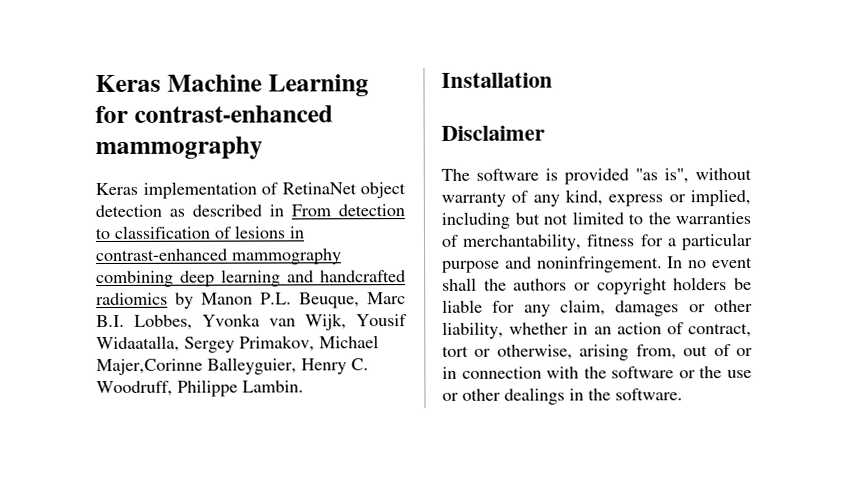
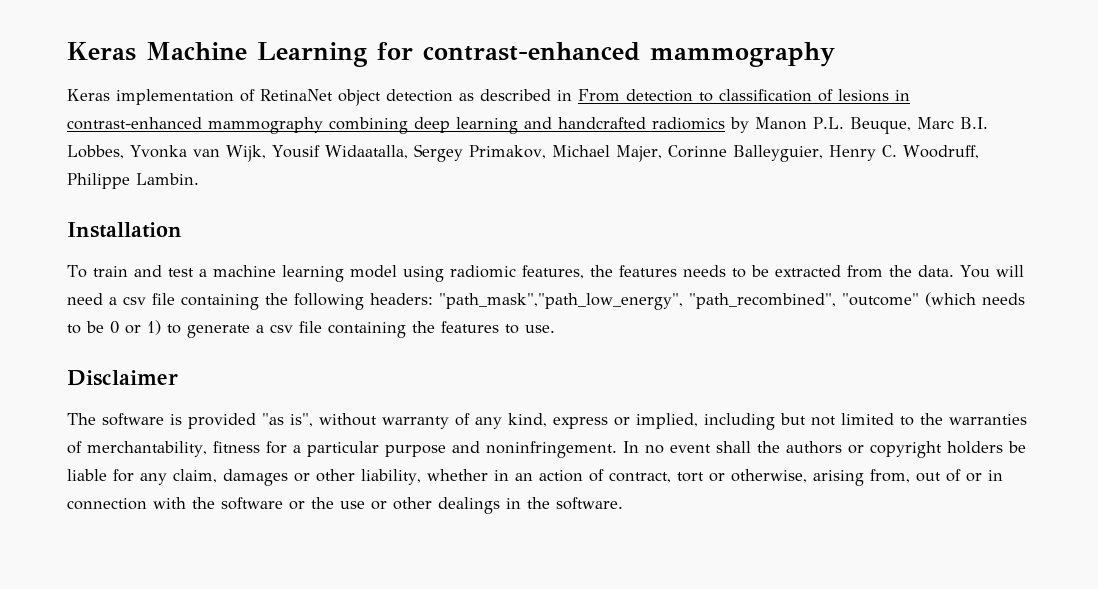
- Keras implementation of RetinaNet object detection as described in From detection to classification of lesions in contrast-enhanced mammography combining deep learning and handcrafted radiomics by Manon P.L. Beuque, Marc B.I. Lobbes, Yvonka van Wijk, Yousif Widaatalla, Sergey Primakov, Michael Majer,Corinne Balleyguier, Henry C. Woodruff, Philippe Lambin.
+ Keras implementation of RetinaNet object detection as described in From detection to classification of lesions in contrast-enhanced mammography combining deep learning and handcrafted radiomics by Manon P.L. Beuque, Marc B.I. Lobbes, Yvonka van Wijk, Yousif Widaatalla, Sergey Primakov, Michael Majer, Corinne Balleyguier, Henry C. Woodruff, Philippe Lambin.
+ To train and test a machine learning model using radiomic features, the features needs to be extracted from the data. You will need a csv file containing the following headers: "path_mask","path_low_energy", "path_recombined", "outcome" (which needs to be 0 or 1) to generate a csv file containing the features to use.

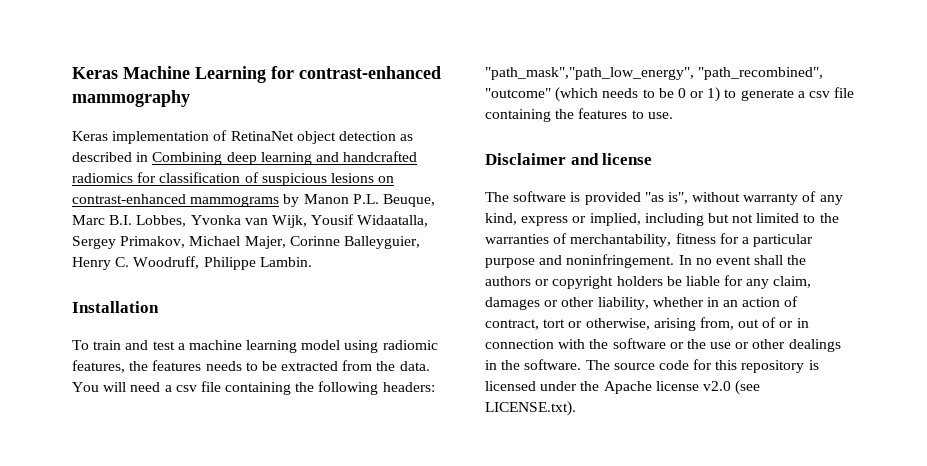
- Keras implementation of RetinaNet object detection as described in From detection to classification of lesions in contrast-enhanced mammography combining deep learning and handcrafted radiomics by Manon P.L. Beuque, Marc B.I. Lobbes, Yvonka van Wijk, Yousif Widaatalla, Sergey Primakov, Michael Majer, Corinne Balleyguier, Henry C. Woodruff, Philippe Lambin.
+ Keras implementation of RetinaNet object detection as described in Combining deep learning and handcrafted radiomics for classification of suspicious lesions on contrast-enhanced mammograms by Manon P.L. Beuque, Marc B.I. Lobbes, Yvonka van Wijk, Yousif Widaatalla, Sergey Primakov, Michael Majer, Corinne Balleyguier, Henry C. Woodruff, Philippe Lambin.
- Disclaimer
+ Disclaimer and license
+ The source code for this repository is licensed under the Apache license v2.0 (see LICENSE.txt).

